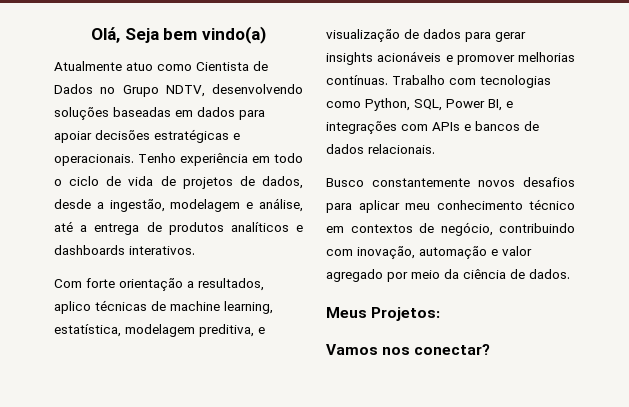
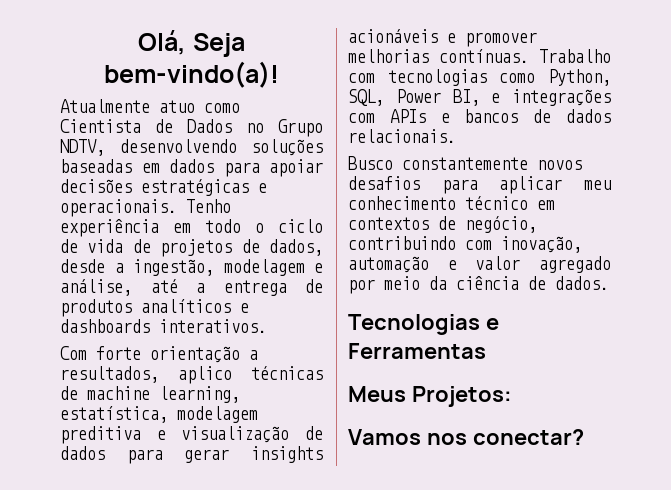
- Olá, Seja bem vindo(a)
+ Olá, Seja bem-vindo(a)!
- Com forte orientação a resultados, aplico técnicas de machine learning, estatística, modelagem preditiva, e visualização de dados para gerar insights acionáveis e promover melhorias contínuas.
+ Com forte orientação a resultados, aplico técnicas de machine learning, estatística, modelagem preditiva e visualização de dados para gerar insights acionáveis e promover melhorias contínuas.
+ Tecnologias e Ferramentas

